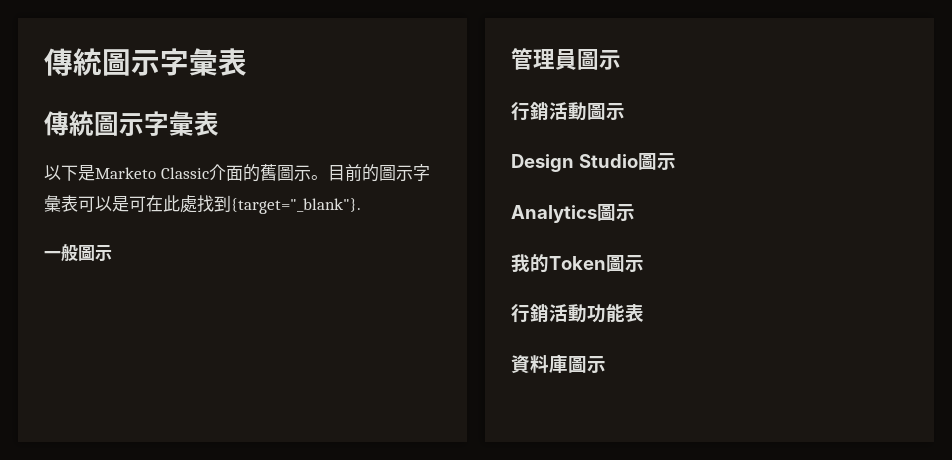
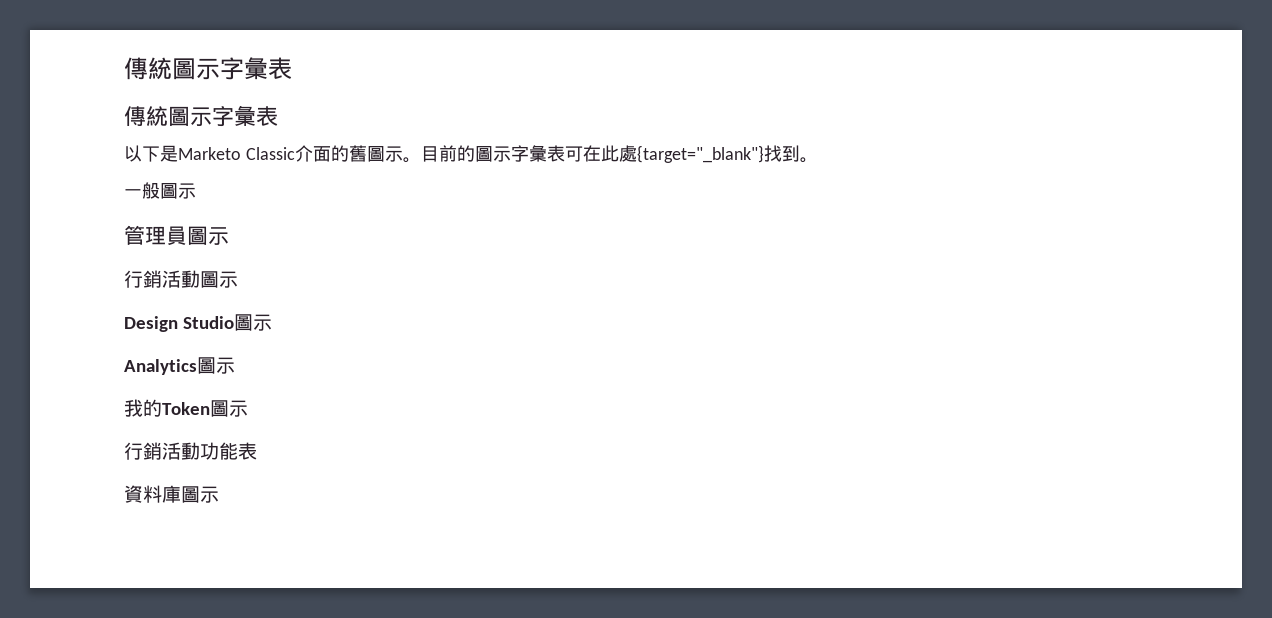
- 目前的圖示字彙表可以是可在此處找到{target="_blank"}.
+ 目前的圖示字彙表可在此處{target="_blank"}找到。

